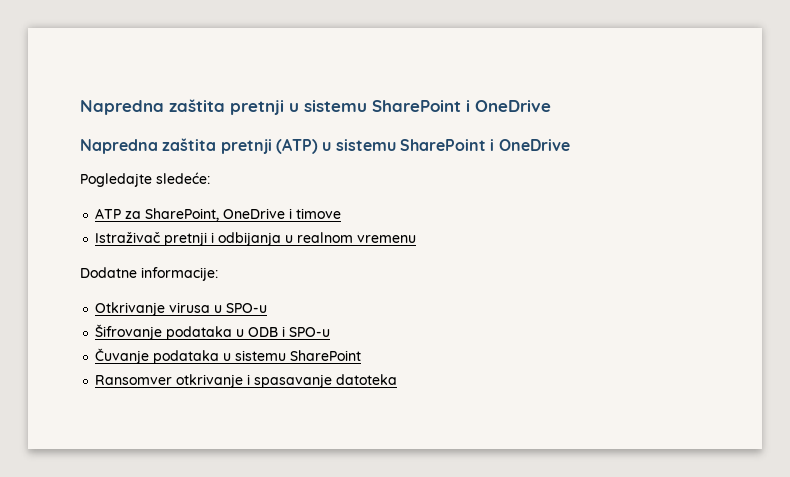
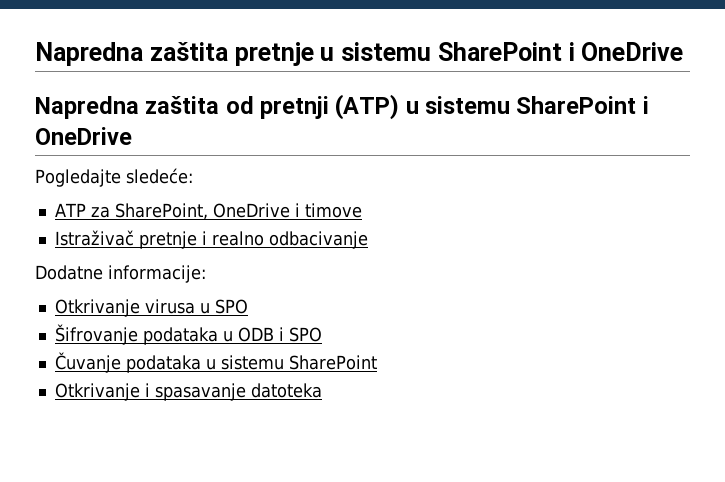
- Napredna zaštita pretnji u sistemu SharePoint i OneDrive
+ Napredna zaštita pretnje u sistemu SharePoint i OneDrive
- Napredna zaštita pretnji (ATP) u sistemu SharePoint i OneDrive
+ Napredna zaštita od pretnji (ATP) u sistemu SharePoint i OneDrive
- Istraživač pretnji i odbijanja u realnom vremenu
+ Istraživač pretnje i realno odbacivanje
- Otkrivanje virusa u SPO-u
+ Otkrivanje virusa u SPO
- Šifrovanje podataka u ODB i SPO-u
+ Šifrovanje podataka u ODB i SPO
- Ransomver otkrivanje i spasavanje datoteka
+ Otkrivanje i spasavanje datoteka

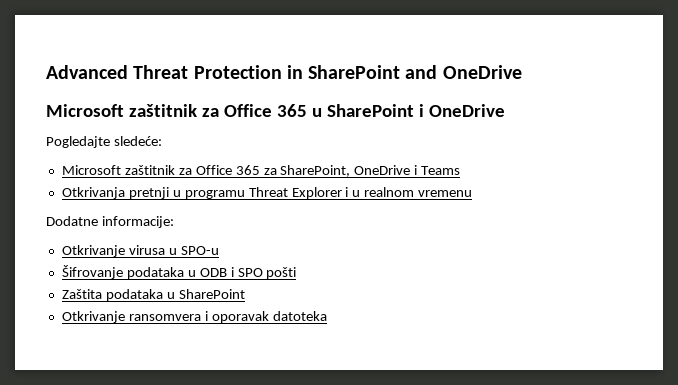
- Napredna zaštita pretnje u sistemu SharePoint i OneDrive
- Napredna zaštita od pretnji (ATP) u sistemu SharePoint i OneDrive
+ Advanced Threat Protection in SharePoint and OneDrive
+ Microsoft zaštitnik za Office 365 u SharePoint i OneDrive
- ATP za SharePoint, OneDrive i timove
- Istraživač pretnje i realno odbacivanje
+ Microsoft zaštitnik za Office 365 za SharePoint, OneDrive i Teams
+ Otkrivanja pretnji u programu Threat Explorer i u realnom vremenu
- Otkrivanje virusa u SPO
+ Otkrivanje virusa u SPO-u
- Šifrovanje podataka u ODB i SPO
- Čuvanje podataka u sistemu SharePoint
+ Šifrovanje podataka u ODB i SPO pošti
+ Zaštita podataka u SharePoint
- Otkrivanje i spasavanje datoteka
+ Otkrivanje ransomvera i oporavak datoteka

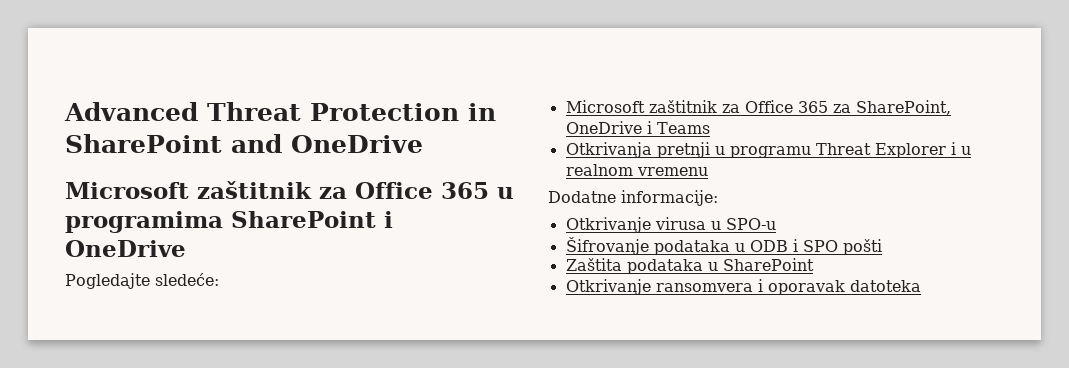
- Microsoft zaštitnik za Office 365 u SharePoint i OneDrive
+ Microsoft zaštitnik za Office 365 u programima SharePoint i OneDrive

